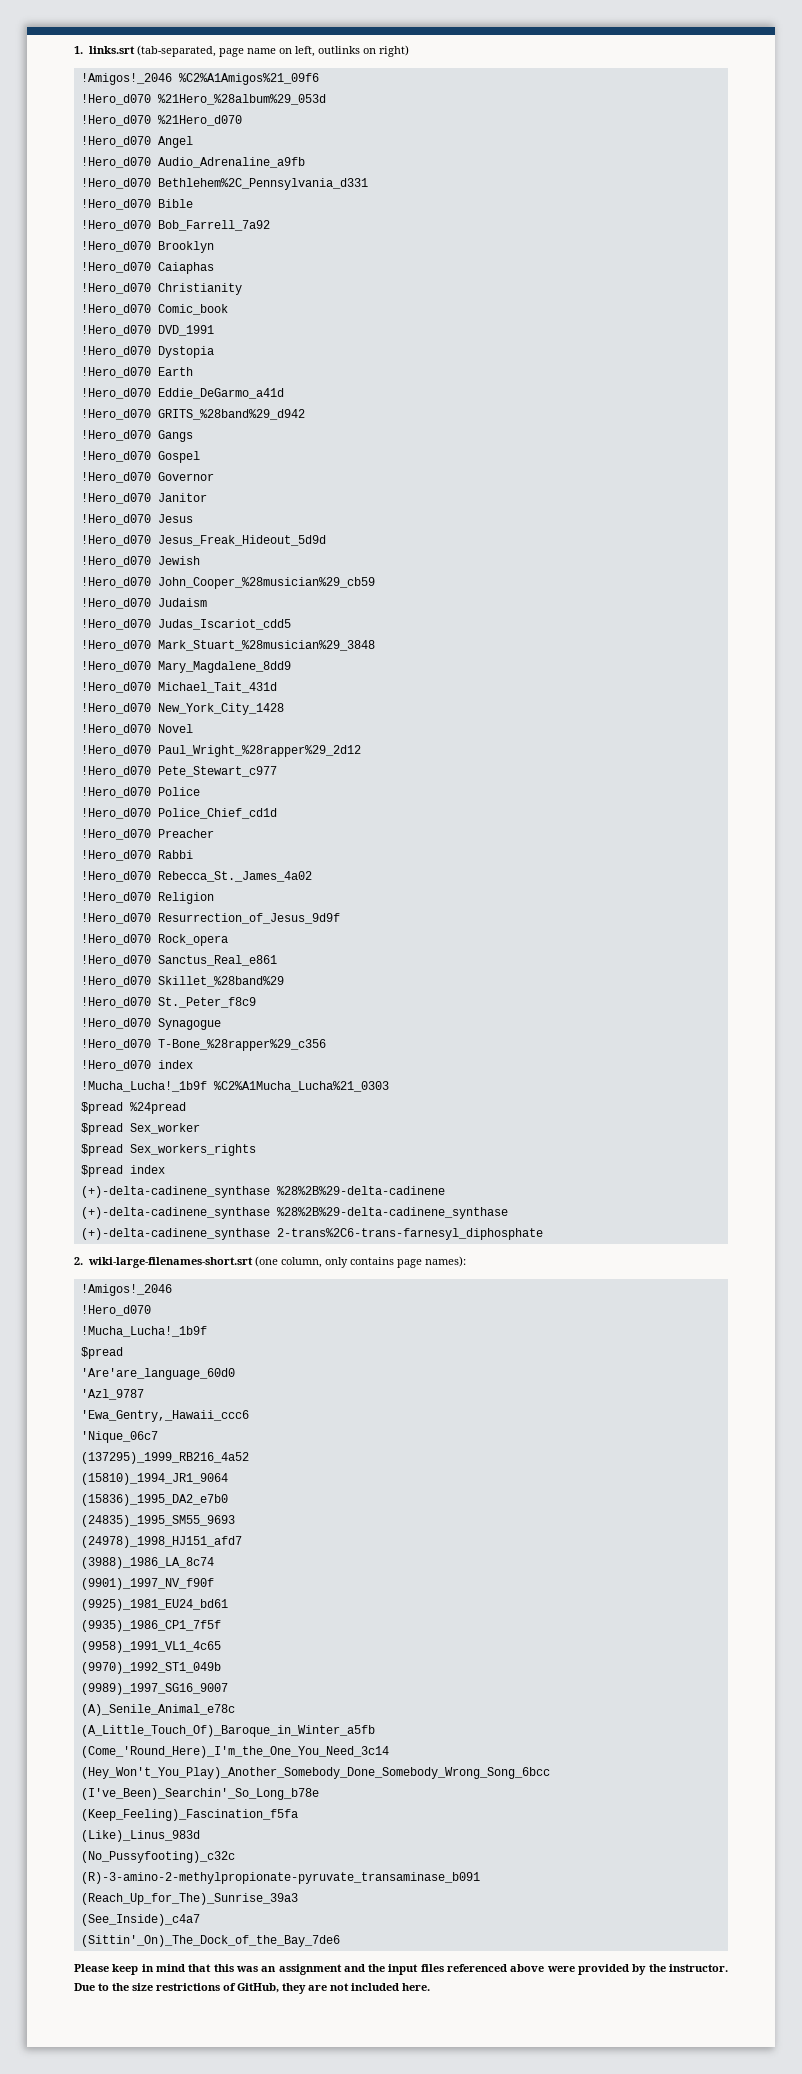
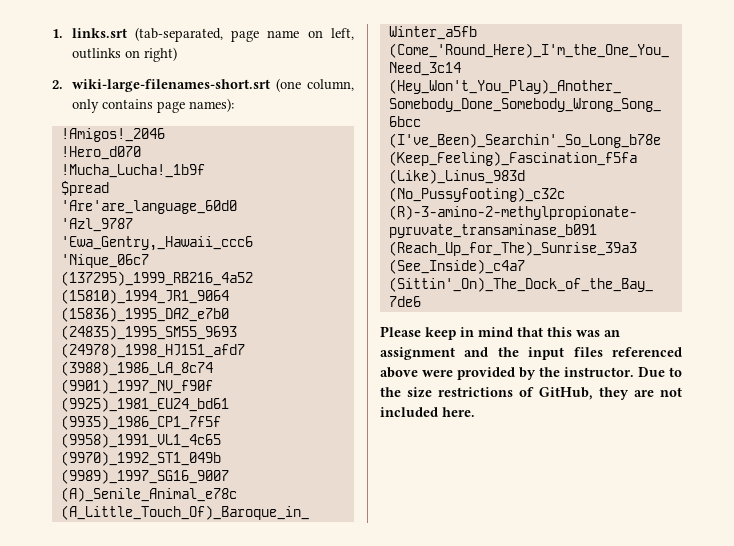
- !Amigos!_2046 %C2%A1Amigos%21_09f6
- !Hero_d070 %21Hero_%28album%29_053d
- !Hero_d070 %21Hero_d070
- !Hero_d070 Angel
- !Hero_d070 Audio_Adrenaline_a9fb
- !Hero_d070 Bethlehem%2C_Pennsylvania_d331
- !Hero_d070 Bible
- !Hero_d070 Bob_Farrell_7a92
- !Hero_d070 Brooklyn
- !Hero_d070 Caiaphas
- !Hero_d070 Christianity
- !Hero_d070 Comic_book
- !Hero_d070 DVD_1991
- !Hero_d070 Dystopia
- !Hero_d070 Earth
- !Hero_d070 Eddie_DeGarmo_a41d
- !Hero_d070 GRITS_%28band%29_d942
- !Hero_d070 Gangs
- !Hero_d070 Gospel
- !Hero_d070 Governor
- !Hero_d070 Janitor
- !Hero_d070 Jesus
- !Hero_d070 Jesus_Freak_Hideout_5d9d
- !Hero_d070 Jewish
- !Hero_d070 John_Cooper_%28musician%29_cb59
- !Hero_d070 Judaism
- !Hero_d070 Judas_Iscariot_cdd5
- !Hero_d070 Mark_Stuart_%28musician%29_3848
- !Hero_d070 Mary_Magdalene_8dd9
- !Hero_d070 Michael_Tait_431d
- !Hero_d070 New_York_City_1428
- !Hero_d070 Novel
- !Hero_d070 Paul_Wright_%28rapper%29_2d12
- !Hero_d070 Pete_Stewart_c977
- !Hero_d070 Police
- !Hero_d070 Police_Chief_cd1d
- !Hero_d070 Preacher
- !Hero_d070 Rabbi
- !Hero_d070 Rebecca_St._James_4a02
- !Hero_d070 Religion
- !Hero_d070 Resurrection_of_Jesus_9d9f
- !Hero_d070 Rock_opera
- !Hero_d070 Sanctus_Real_e861
- !Hero_d070 Skillet_%28band%29
- !Hero_d070 St._Peter_f8c9
- !Hero_d070 Synagogue
- !Hero_d070 T-Bone_%28rapper%29_c356
- !Hero_d070 index
- !Mucha_Lucha!_1b9f %C2%A1Mucha_Lucha%21_0303
- $pread %24pread
- $pread Sex_worker
- $pread Sex_workers_rights
- $pread index
- (+)-delta-cadinene_synthase %28%2B%29-delta-cadinene
- (+)-delta-cadinene_synthase %28%2B%29-delta-cadinene_synthase
- (+)-delta-cadinene_synthase 2-trans%2C6-trans-farnesyl_diphosphate

